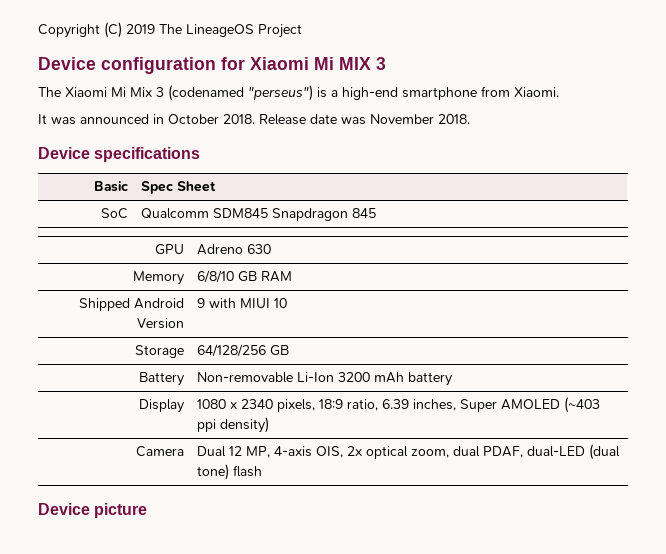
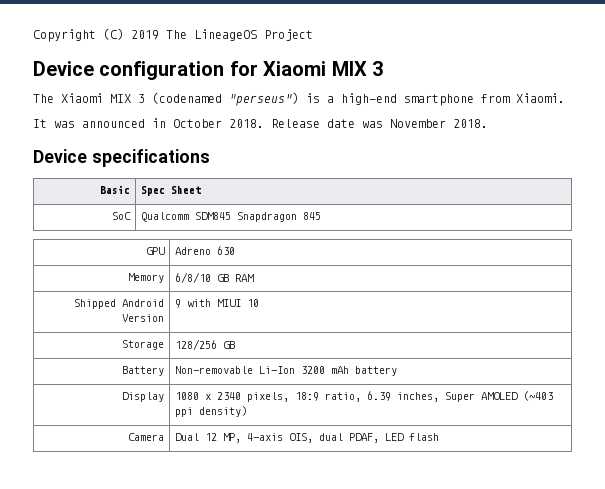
- Device configuration for Xiaomi Mi MIX 3
+ Device configuration for Xiaomi MIX 3
- The Xiaomi Mi Mix 3 (codenamed "perseus") is a high-end smartphone from Xiaomi.
+ The Xiaomi MIX 3 (codenamed "perseus") is a high-end smartphone from Xiaomi.
- Storage | 64/128/256 GB
+ Storage | 128/256 GB
- Camera | Dual 12 MP, 4-axis OIS, 2x optical zoom, dual PDAF, dual-LED (dual tone) flash
+ Camera | Dual 12 MP, 4-axis OIS, dual PDAF, LED flash
- Device picture

